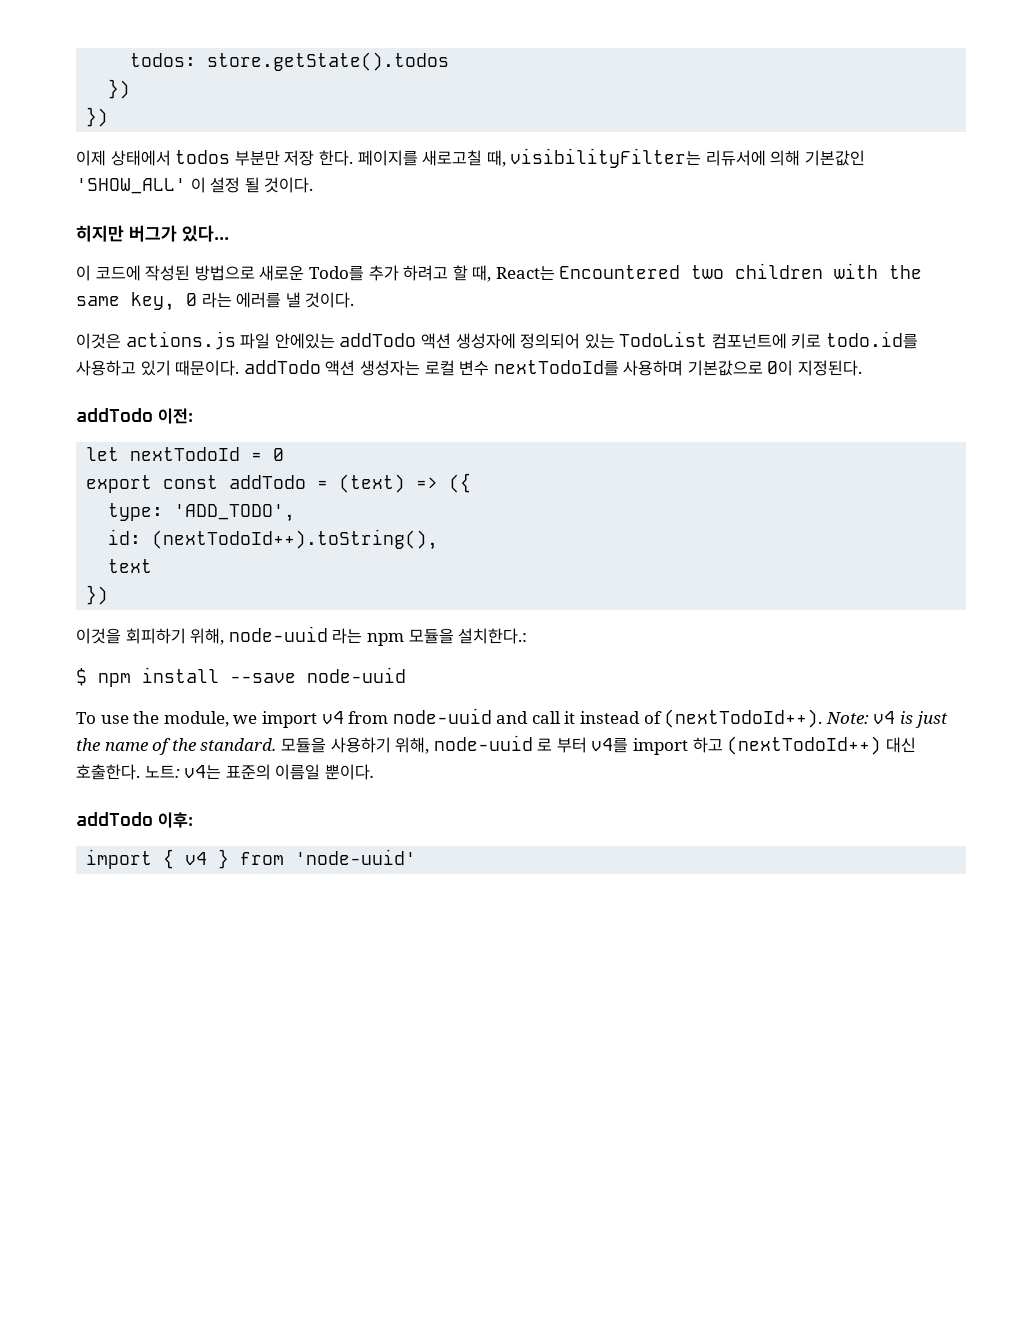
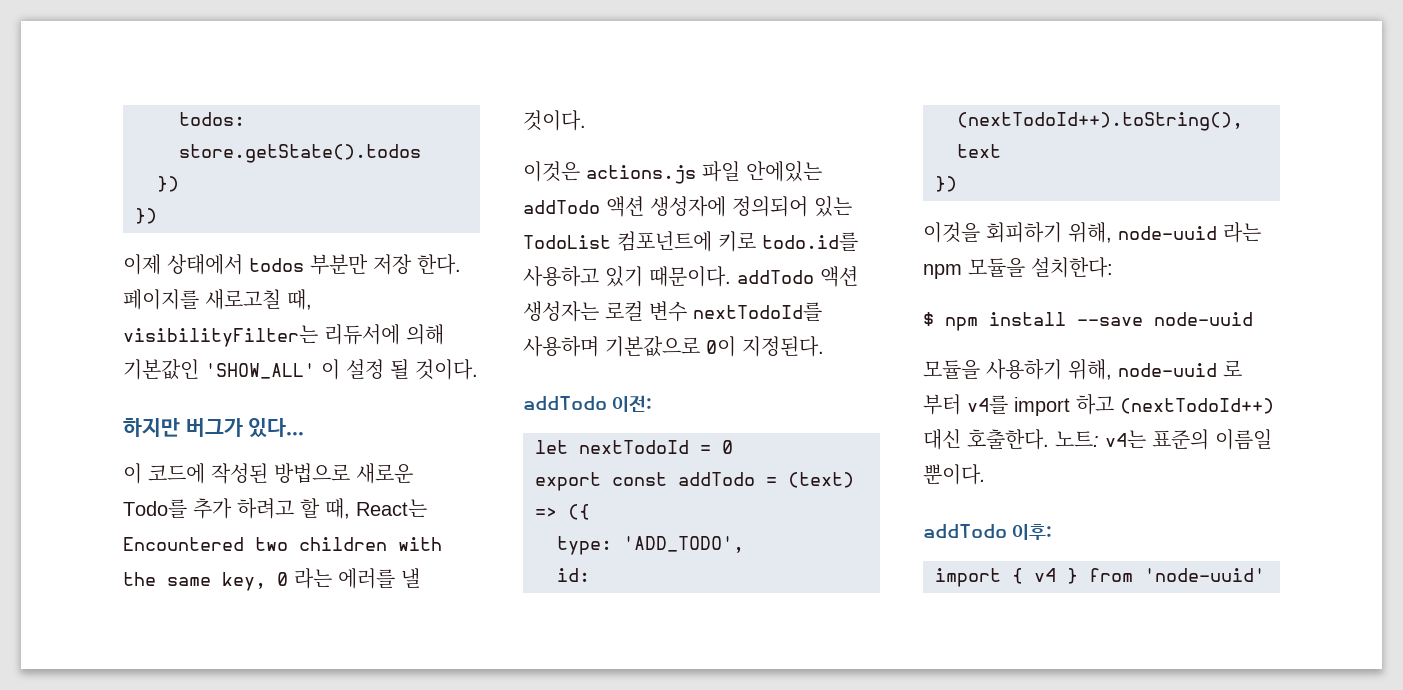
- 히지만 버그가 있다...
+ 하지만 버그가 있다...
- 이것을 회피하기 위해, node-uuid 라는 npm 모듈을 설치한다.:
+ 이것을 회피하기 위해, node-uuid 라는 npm 모듈을 설치한다:
- To use the module, we import v4 from node-uuid and call it instead of (nextTodoId++). Note: v4 is just the name of the standard.

